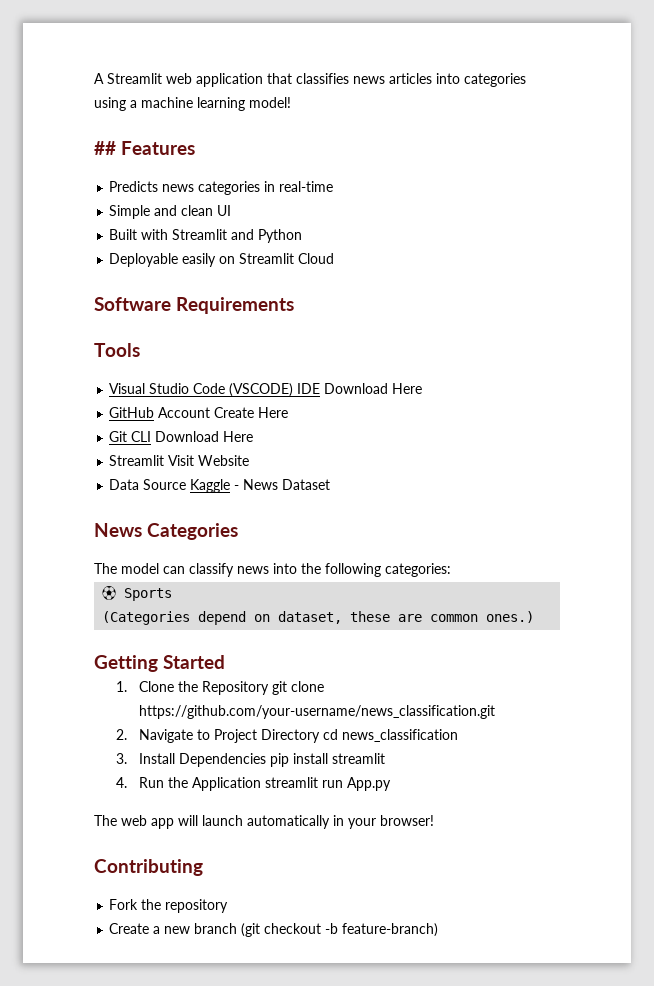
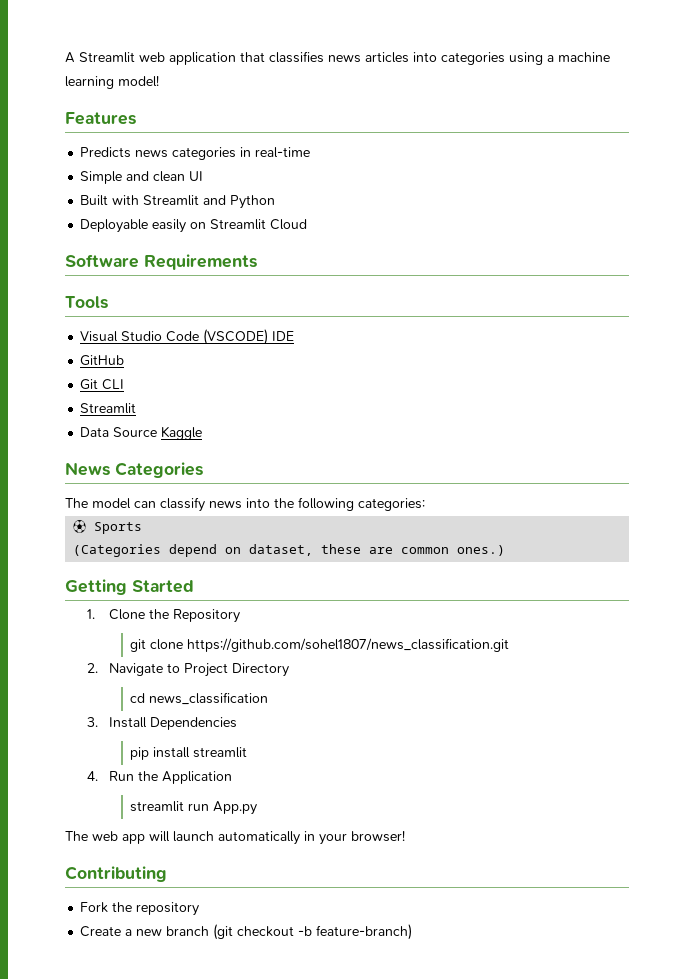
- ## Features
+ Features
- Visual Studio Code (VSCODE) IDE Download Here
+ Visual Studio Code (VSCODE) IDE
- GitHub Account Create Here
+ GitHub
- Git CLI Download Here
- Streamlit Visit Website
+ Git CLI
+ Streamlit
- Data Source Kaggle - News Dataset
+ Data Source Kaggle
- 1. Clone the Repository git clone https://github.com/your-username/news_classification.git
+ 1. Clone the Repository
+ git clone https://github.com/sohel1807/news_classification.git
- 2. Navigate to Project Directory cd news_classification
+ 2. Navigate to Project Directory
+ cd news_classification
- 3. Install Dependencies pip install streamlit
+ 3. Install Dependencies
+ pip install streamlit
- 4. Run the Application streamlit run App.py
+ 4. Run the Application
+ streamlit run App.py

